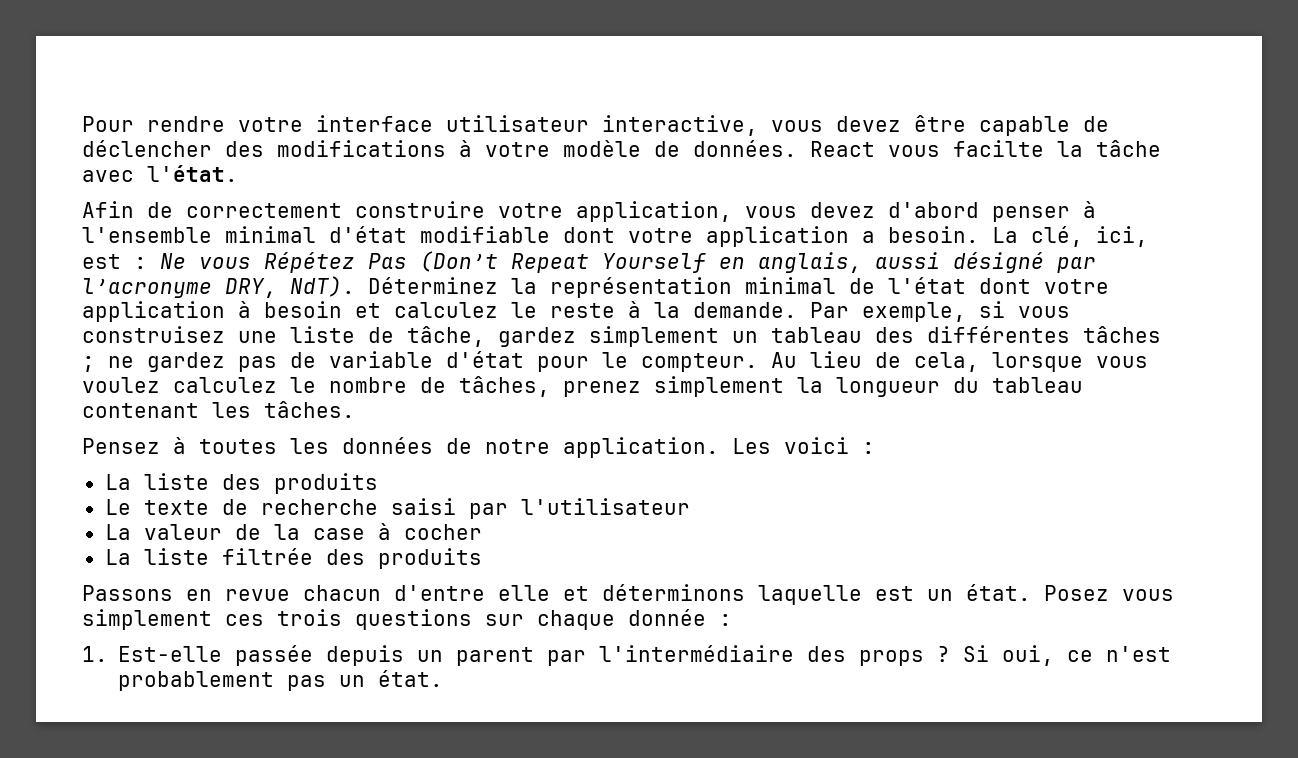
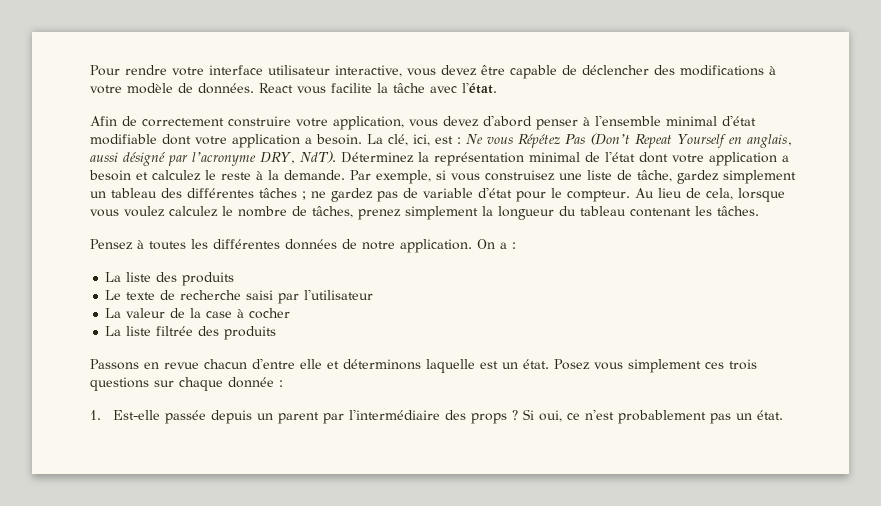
- React vous facilte la tâche avec l'état.
+ React vous facilite la tâche avec l'état.
- Déterminez la représentation minimal de l'état dont votre application à besoin et calculez le reste à la demande.
+ Déterminez la représentation minimal de l'état dont votre application a besoin et calculez le reste à la demande.
- Pensez à toutes les données de notre application.
+ Pensez à toutes les différentes données de notre application.
- Les voici :
+ On a :

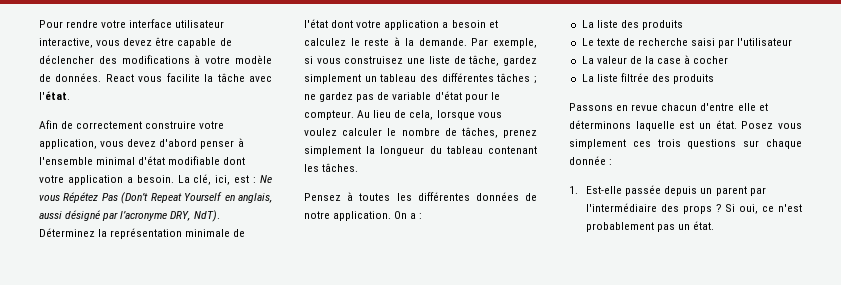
- Déterminez la représentation minimal de l'état dont votre application a besoin et calculez le reste à la demande.
+ Déterminez la représentation minimale de l'état dont votre application a besoin et calculez le reste à la demande.
- Au lieu de cela, lorsque vous voulez calculez le nombre de tâches, prenez simplement la longueur du tableau contenant les tâches.
+ Au lieu de cela, lorsque vous voulez calculer le nombre de tâches, prenez simplement la longueur du tableau contenant les tâches.

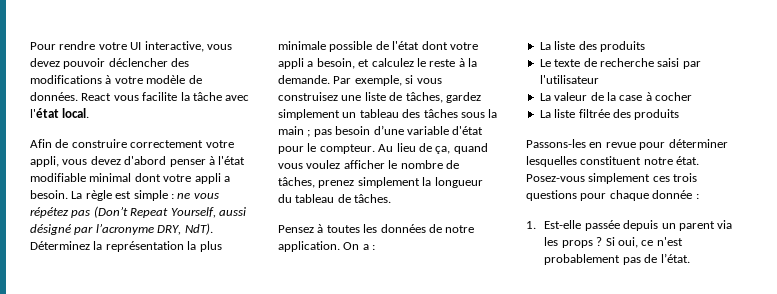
- Pour rendre votre interface utilisateur interactive, vous devez être capable de déclencher des modifications à votre modèle de données.
+ Pour rendre votre UI interactive, vous devez pouvoir déclencher des modifications à votre modèle de données.
- React vous facilite la tâche avec l'état.
+ React vous facilite la tâche avec l'état local.
- Afin de correctement construire votre application, vous devez d'abord penser à l'ensemble minimal d'état modifiable dont votre application a besoin.
+ Afin de construire correctement votre appli, vous devez d'abord penser à l'état modifiable minimal dont votre appli a besoin.
- La clé, ici, est : Ne vous Répétez Pas (Don’t Repeat Yourself en anglais, aussi désigné par l’acronyme DRY, NdT).
+ La règle est simple : ne vous répétez pas (Don’t Repeat Yourself, aussi désigné par l’acronyme DRY, NdT).
- Déterminez la représentation minimale de l'état dont votre application a besoin et calculez le reste à la demande.
+ Déterminez la représentation la plus minimale possible de l'état dont votre appli a besoin, et calculez le reste à la demande.
- Par exemple, si vous construisez une liste de tâche, gardez simplement un tableau des différentes tâches ; ne gardez pas de variable d'état pour le compteur.
+ Par exemple, si vous construisez une liste de tâches, gardez simplement un tableau des tâches sous la main ; pas besoin d’une variable d'état pour le compteur.
- Au lieu de cela, lorsque vous voulez calculer le nombre de tâches, prenez simplement la longueur du tableau contenant les tâches.
+ Au lieu de ça, quand vous voulez afficher le nombre de tâches, prenez simplement la longueur du tableau de tâches.
- Pensez à toutes les différentes données de notre application.
+ Pensez à toutes les données de notre application.
- Passons en revue chacun d'entre elle et déterminons laquelle est un état. Posez vous simplement ces trois questions sur chaque donnée :
+ Passons-les en revue pour déterminer lesquelles constituent notre état. Posez-vous simplement ces trois questions pour chaque donnée :
- 1. Est-elle passée depuis un parent par l'intermédiaire des props ?
+ 1. Est-elle passée depuis un parent via les props ?
- Si oui, ce n'est probablement pas un état.
+ Si oui, ce n'est probablement pas de l’état.

